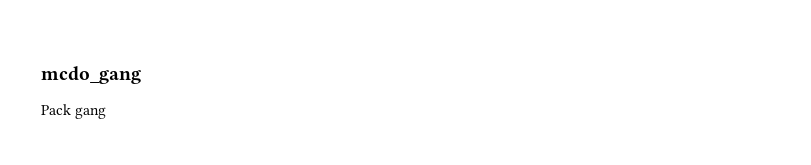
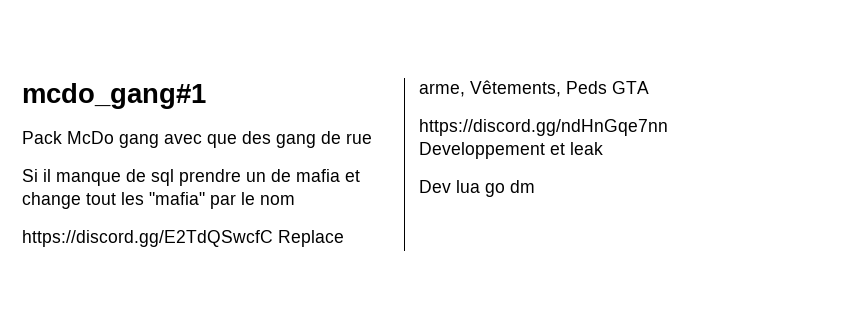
- mcdo_gang
+ mcdo_gang#1
- Pack gang
+ Pack McDo gang avec que des gang de rue
+ Si il manque de sql prendre un de mafia et change tout les "mafia" par le nom
+ https://discord.gg/E2TdQSwcfC Replace arme, Vêtements, Peds GTA
+ https://discord.gg/ndHnGqe7nn Developpement et leak
+ Dev lua go dm

